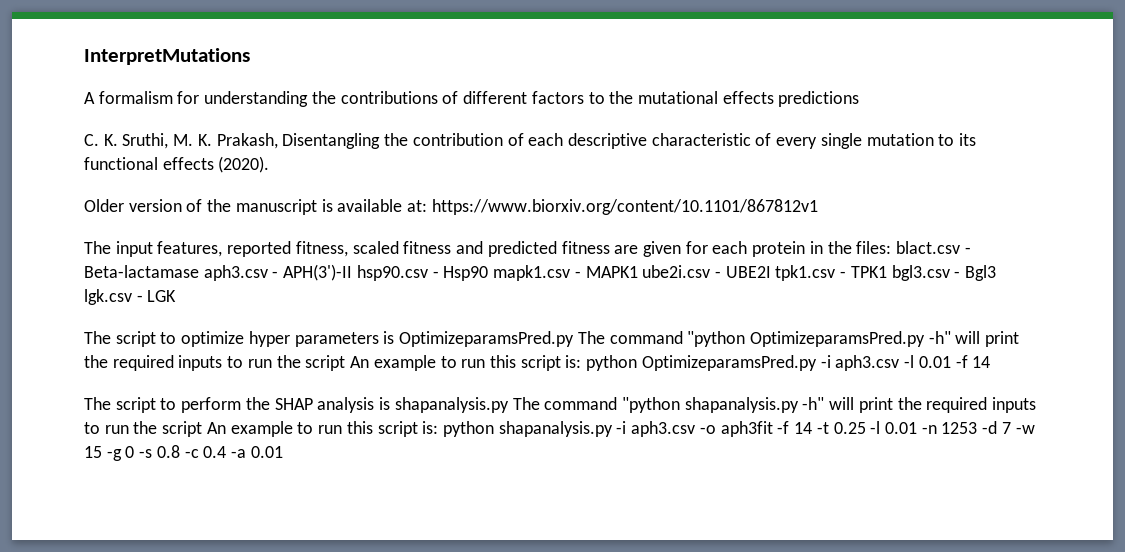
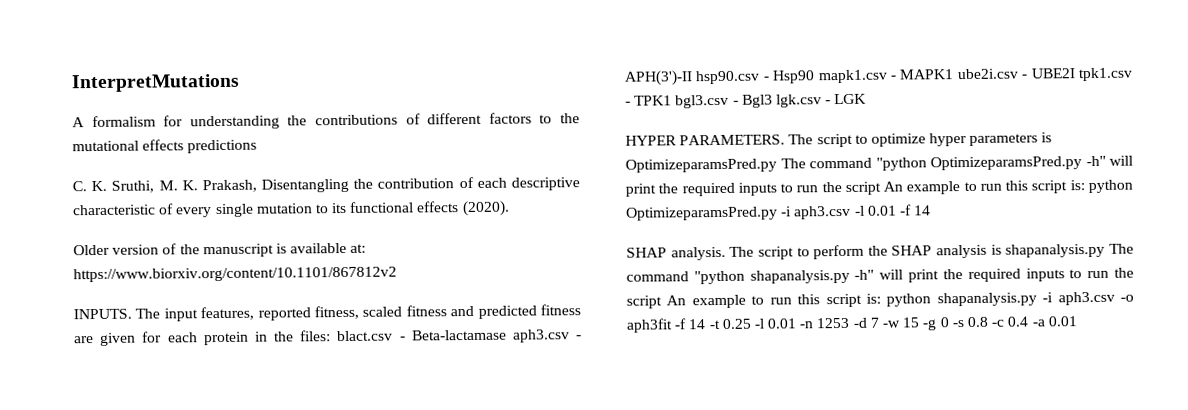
- Older version of the manuscript is available at: https://www.biorxiv.org/content/10.1101/867812v1
- The input features, reported fitness, scaled fitness and predicted fitness are given for each protein in the files: blact.csv - Beta-lactamase aph3.csv - APH(3')-II hsp90.csv - Hsp90 mapk1.csv - MAPK1 ube2i.csv - UBE2I tpk1.csv - TPK1 bgl3.csv - Bgl3 lgk.csv - LGK
+ Older version of the manuscript is available at: https://www.biorxiv.org/content/10.1101/867812v2
+ INPUTS. The input features, reported fitness, scaled fitness and predicted fitness are given for each protein in the files: blact.csv - Beta-lactamase aph3.csv - APH(3')-II hsp90.csv - Hsp90 mapk1.csv - MAPK1 ube2i.csv - UBE2I tpk1.csv - TPK1 bgl3.csv - Bgl3 lgk.csv - LGK
+ HYPER PARAMETERS.
+ SHAP analysis.

